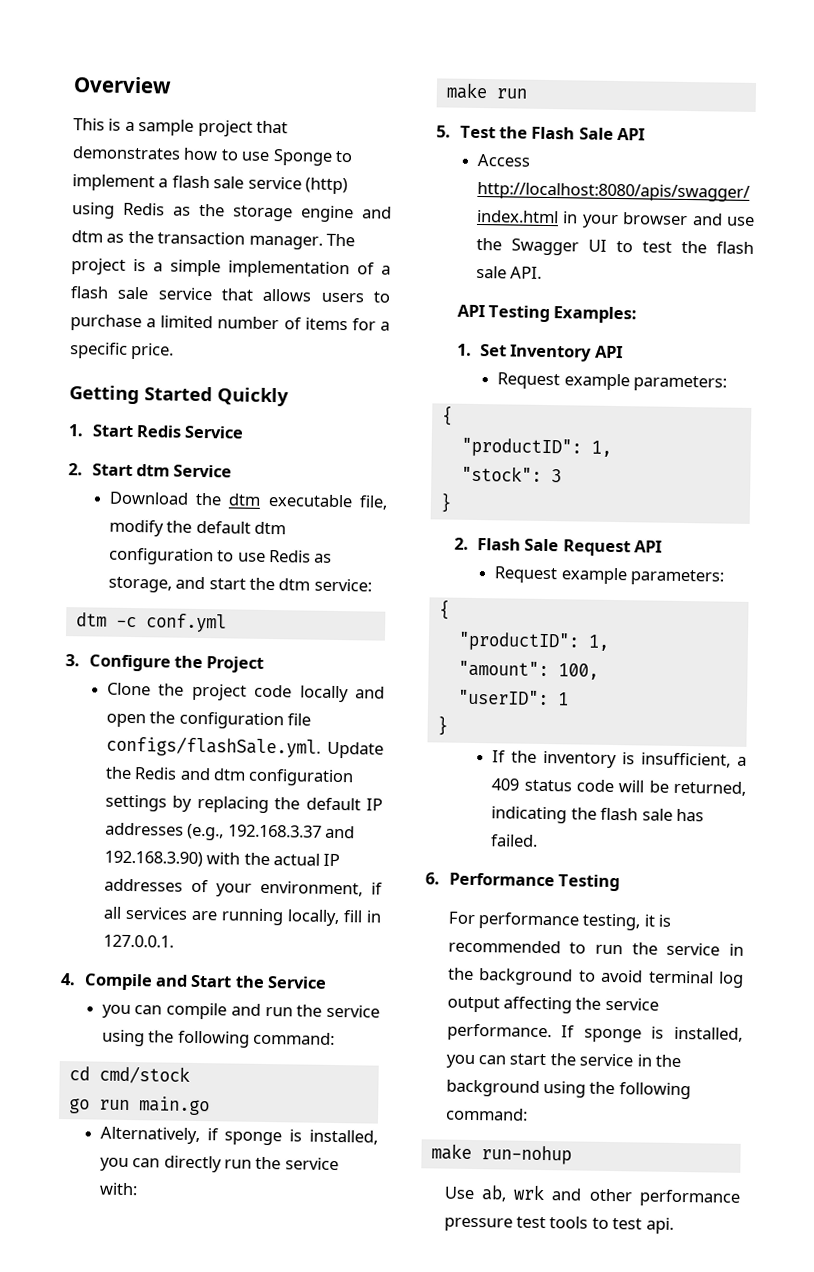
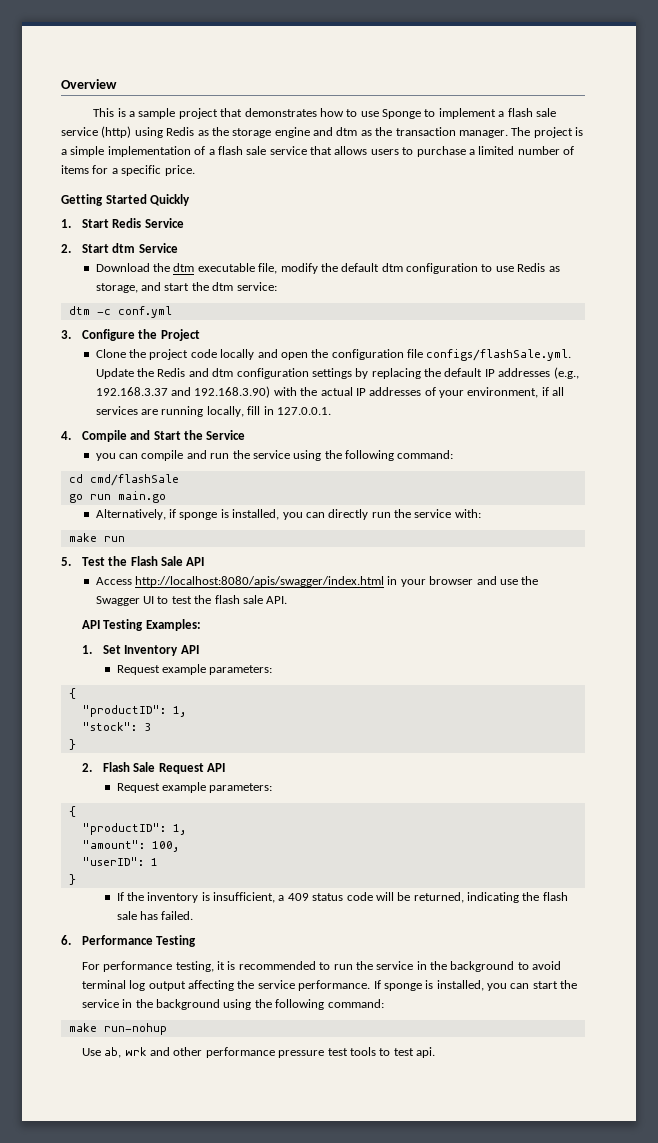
- cd cmd/stock
+ cd cmd/flashSale

